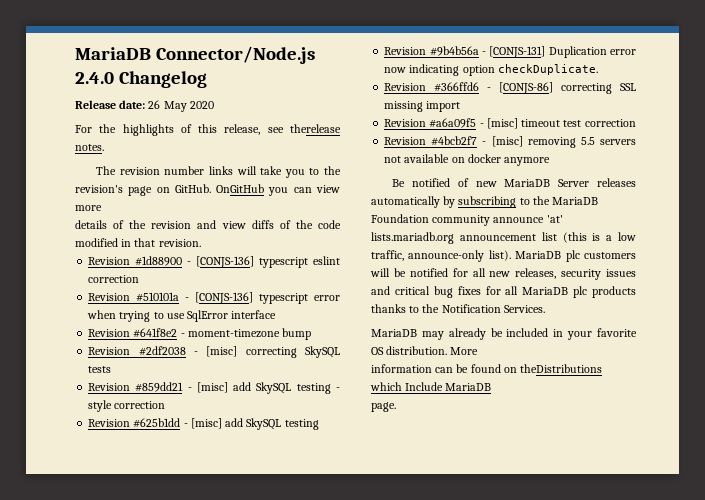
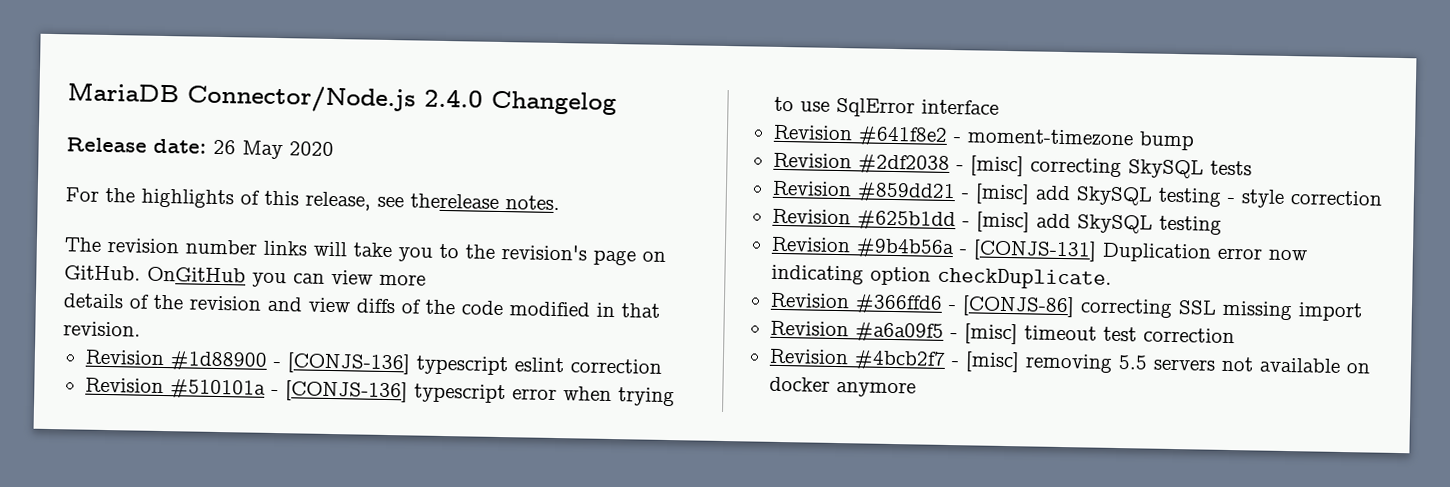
- Be notified of new MariaDB Server releases automatically by subscribing to the MariaDB Foundation community announce 'at' lists.mariadb.org announcement list (this is a low traffic, announce-only list). MariaDB plc customers will be notified for all new releases, security issues and critical bug fixes for all MariaDB plc products thanks to the Notification Services.
- MariaDB may already be included in your favorite OS distribution. More
- information can be found on theDistributions which Include MariaDB
- page.

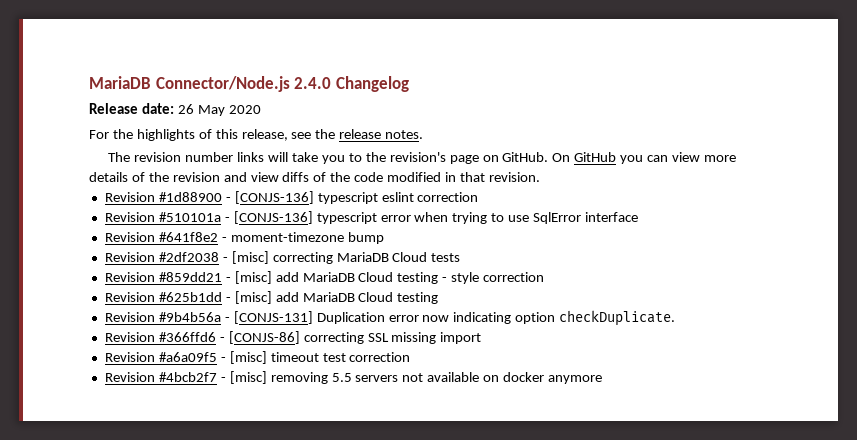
- For the highlights of this release, see therelease notes.
+ For the highlights of this release, see the release notes.
- OnGitHub you can view more
+ On GitHub you can view more
- Revision #2df2038 - [misc] correcting SkySQL tests
+ Revision #2df2038 - [misc] correcting MariaDB Cloud tests
- Revision #859dd21 - [misc] add SkySQL testing - style correction
+ Revision #859dd21 - [misc] add MariaDB Cloud testing - style correction
- Revision #625b1dd - [misc] add SkySQL testing
+ Revision #625b1dd - [misc] add MariaDB Cloud testing

